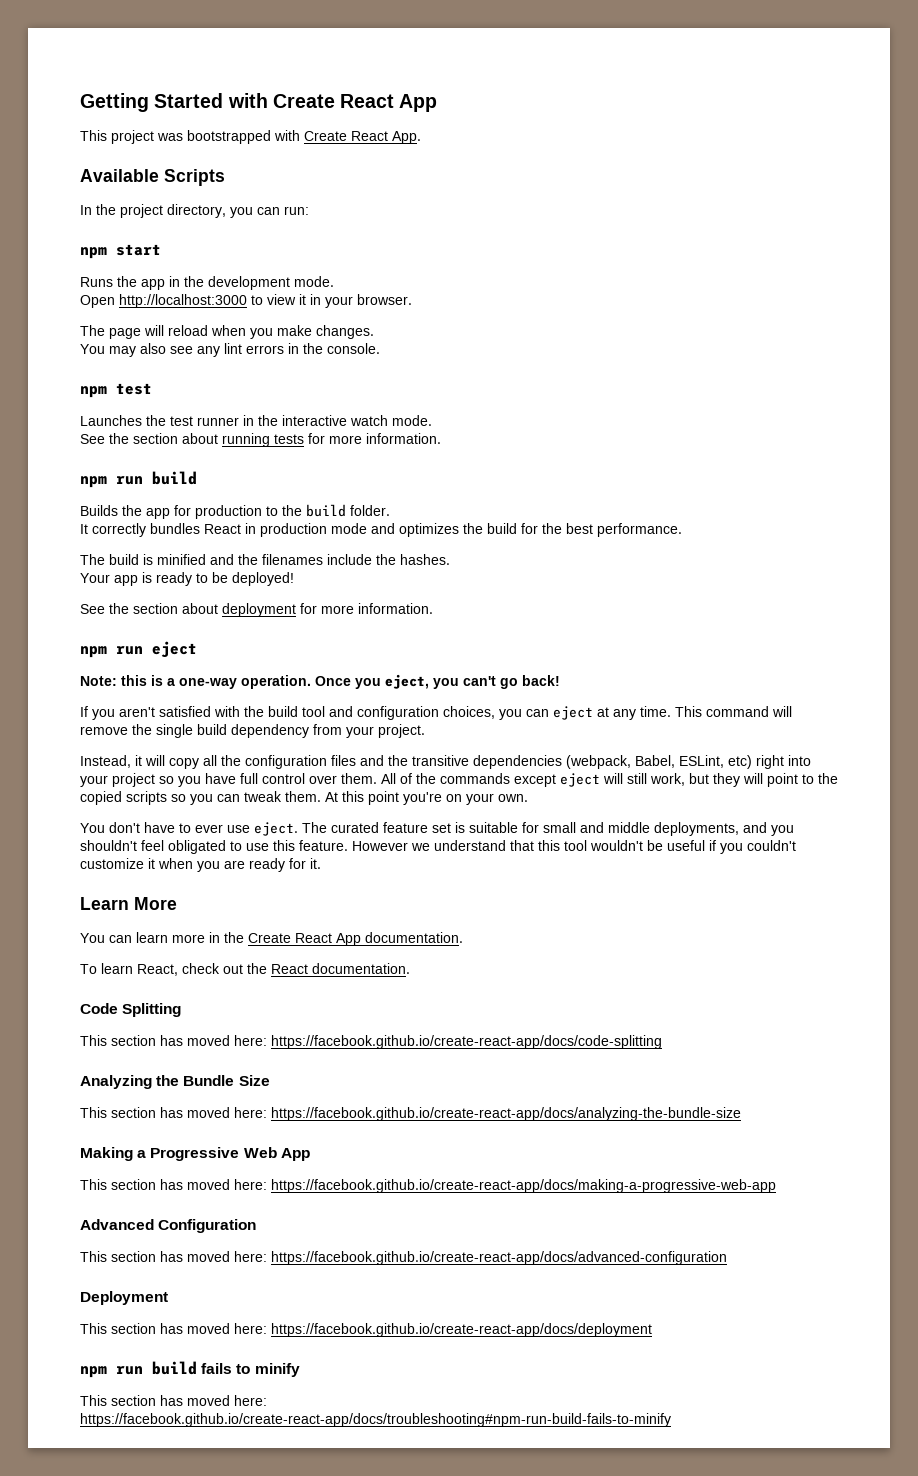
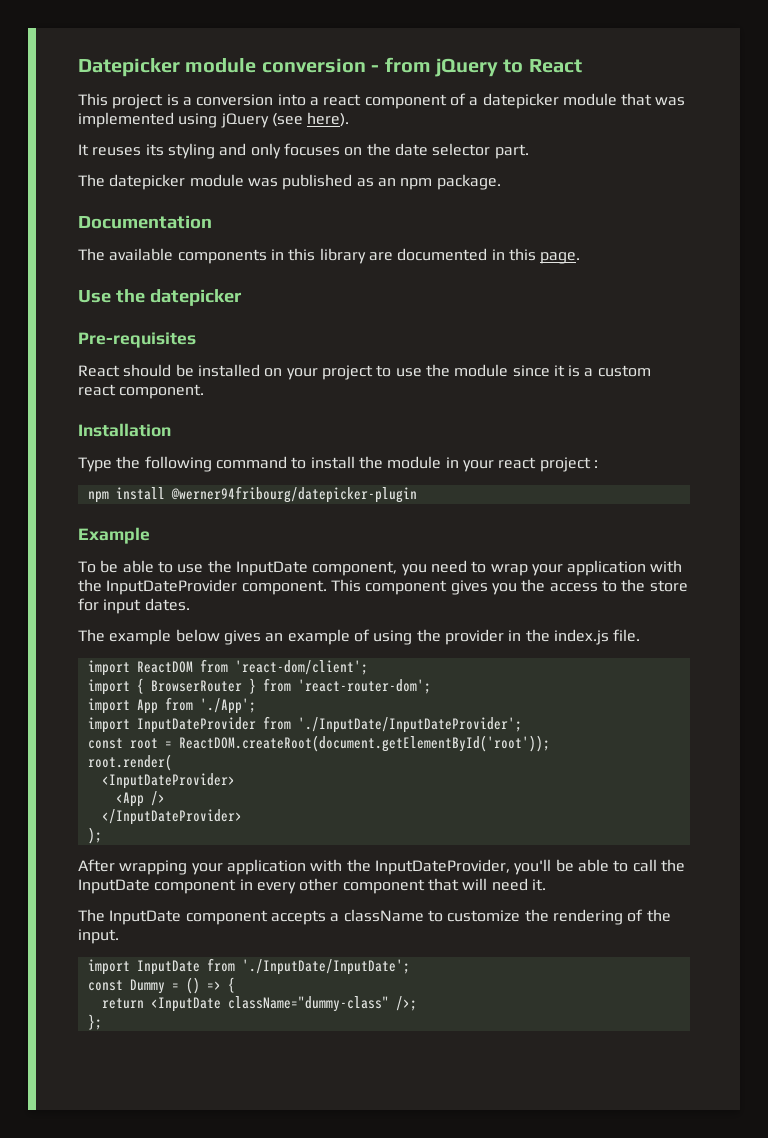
- Getting Started with Create React App
+ Datepicker module conversion - from jQuery to React
- This project was bootstrapped with Create React App.
- Available Scripts
- In the project directory, you can run:
- npm start
- Runs the app in the development mode.
- Open http://localhost:3000 to view it in your browser.
- The page will reload when you make changes.
- You may also see any lint errors in the console.
- npm test
- Launches the test runner in the interactive watch mode.
- See the section about running tests for more information.
- npm run build
- Builds the app for production to the build folder.
- It correctly bundles React in production mode and optimizes the build for the best performance.
- The build is minified and the filenames include the hashes.
- Your app is ready to be deployed!
- See the section about deployment for more information.
- npm run eject
- Note: this is a one-way operation. Once you eject, you can't go back!
- If you aren't satisfied with the build tool and configuration choices, you can eject at any time. This command will remove the single build dependency from your project.
- Instead, it will copy all the configuration files and the transitive dependencies (webpack, Babel, ESLint, etc) right into your project so you have full control over them. All of the commands except eject will still work, but they will point to the copied scripts so you can tweak them. At this point you're on your own.
- You don't have to ever use eject. The curated feature set is suitable for small and middle deployments, and you shouldn't feel obligated to use this feature. However we understand that this tool wouldn't be useful if you couldn't customize it when you are ready for it.
- Learn More
- You can learn more in the Create React App documentation.
- To learn React, check out the React documentation.
- Code Splitting
- This section has moved here: https://facebook.github.io/create-react-app/docs/code-splitting
- Analyzing the Bundle Size
- This section has moved here: https://facebook.github.io/create-react-app/docs/analyzing-the-bundle-size
- Making a Progressive Web App
- This section has moved here: https://facebook.github.io/create-react-app/docs/making-a-progressive-web-app
- Advanced Configuration
- This section has moved here: https://facebook.github.io/create-react-app/docs/advanced-configuration
- Deployment
- This section has moved here: https://facebook.github.io/create-react-app/docs/deployment
- npm run build fails to minify
- This section has moved here: https://facebook.github.io/create-react-app/docs/troubleshooting#npm-run-build-fails-to-minify
+ This project is a conversion into a react component of a datepicker module that was implemented using jQuery (see here).
+ It reuses its styling and only focuses on the date selector part.
+ The datepicker module was published as an npm package.
+ Documentation
+ The available components in this library are documented in this page.
+ Use the datepicker
+ Pre-requisites
+ React should be installed on your project to use the module since it is a custom react component.
+ Installation
+ Type the following command to install the module in your react project :
+ npm install @werner94fribourg/datepicker-plugin
+ Example
+ To be able to use the InputDate component, you need to wrap your application with the InputDateProvider component. This component gives you the access to the store for input dates.
+ The example below gives an example of using the provider in the index.js file.
+ import ReactDOM from 'react-dom/client';
+ import { BrowserRouter } from 'react-router-dom';
+ import App from './App';
+ import InputDateProvider from './InputDate/InputDateProvider';
+ const root = ReactDOM.createRoot(document.getElementById('root'));
+ root.render(
+ <InputDateProvider>
+ <App />
+ </InputDateProvider>
+ );
+ After wrapping your application with the InputDateProvider, you'll be able to call the InputDate component in every other component that will need it.
+ The InputDate component accepts a className to customize the rendering of the input.
+ import InputDate from './InputDate/InputDate';
+ const Dummy = () => {
+ return <InputDate className="dummy-class" />;
+ };

